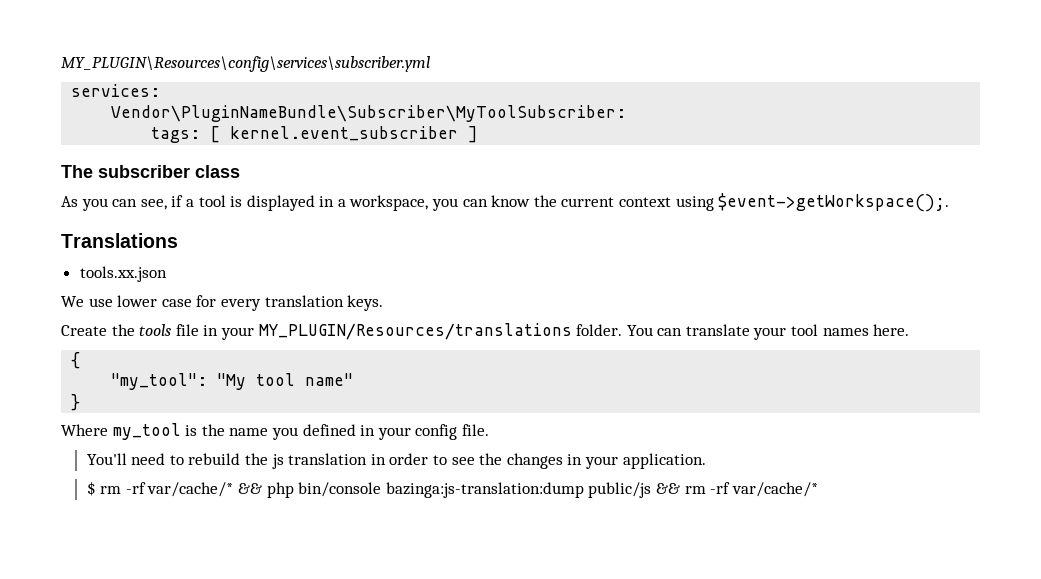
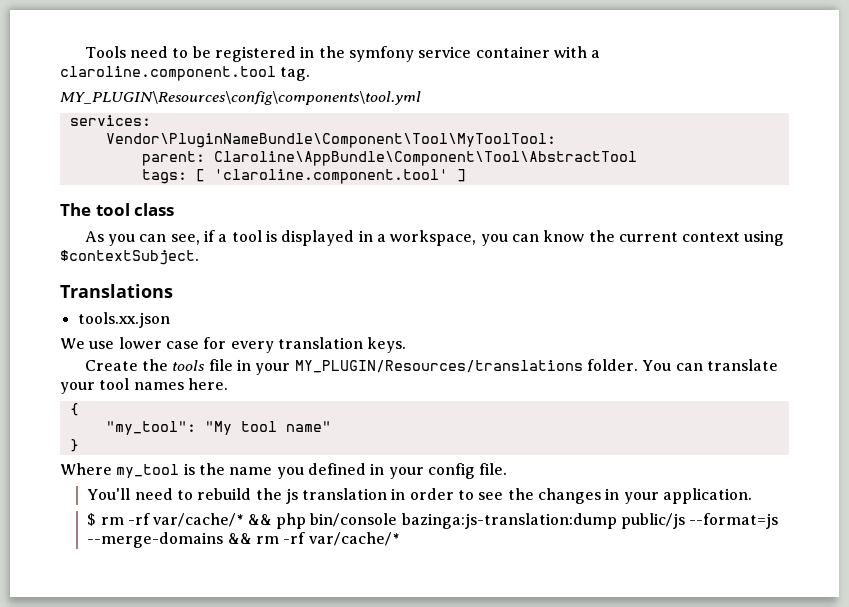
- MY_PLUGIN\Resources\config\services\subscriber.yml
+ Tools need to be registered in the symfony service container with a claroline.component.tool tag.
+ MY_PLUGIN\Resources\config\components\tool.yml
  services:
- Vendor\PluginNameBundle\Subscriber\MyToolSubscriber:
+ Vendor\PluginNameBundle\Component\Tool\MyToolTool:
+ parent: Claroline\AppBundle\Component\Tool\AbstractTool
- tags: [ kernel.event_subscriber ]
+ tags: [ 'claroline.component.tool' ]
- The subscriber class
+ The tool class
- As you can see, if a tool is displayed in a workspace, you can know the current context using $event->getWorkspace();.
+ As you can see, if a tool is displayed in a workspace, you can know the current context using $contextSubject.
- $ rm -rf var/cache/* && php bin/console bazinga:js-translation:dump public/js && rm -rf var/cache/*
+ $ rm -rf var/cache/* && php bin/console bazinga:js-translation:dump public/js --format=js --merge-domains && rm -rf var/cache/*

